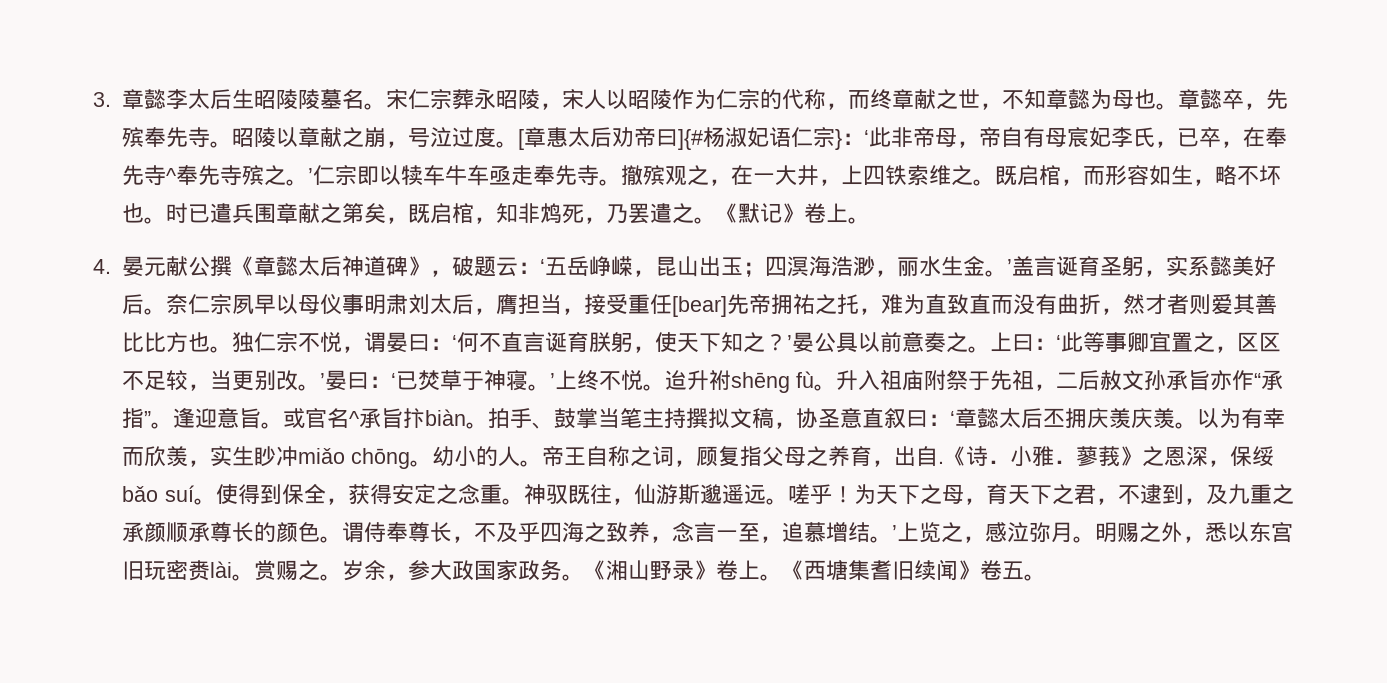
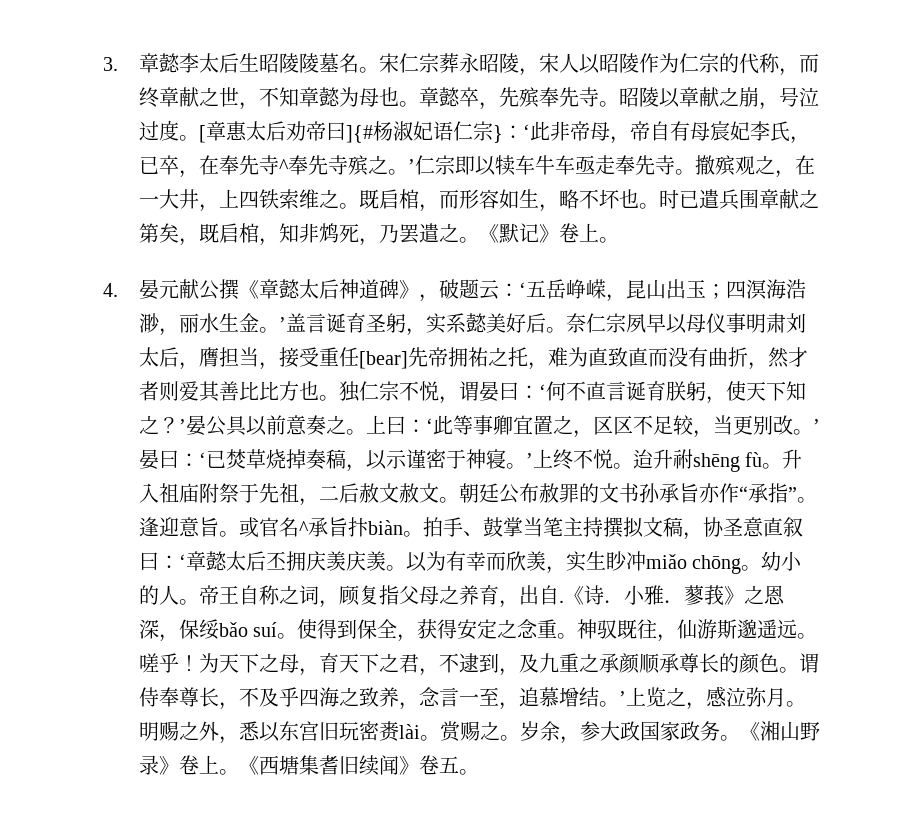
- 上曰：‘此等事卿宜置之，区区不足较，当更别改。’晏曰：‘已焚草于神寝。’上终不悦。
+ 上曰：‘此等事卿宜置之，区区不足较，当更别改。’晏曰：‘已焚草烧掉奏稿，以示谨密于神寝。’上终不悦。
- 升入祖庙附祭于先祖，二后赦文孙承旨亦作“承指”。
+ 升入祖庙附祭于先祖，二后赦文赦文。朝廷公布赦罪的文书孙承旨亦作“承指”。

